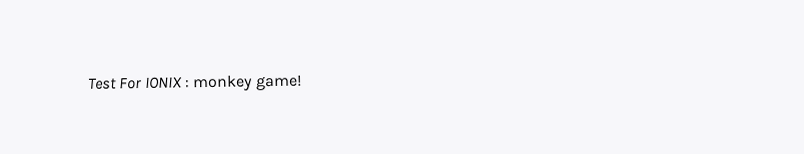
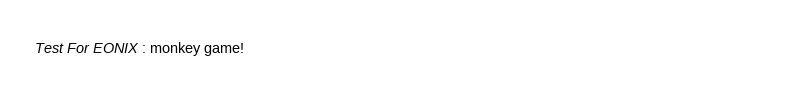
- Test For IONIX : monkey game!
+ Test For EONIX : monkey game!

